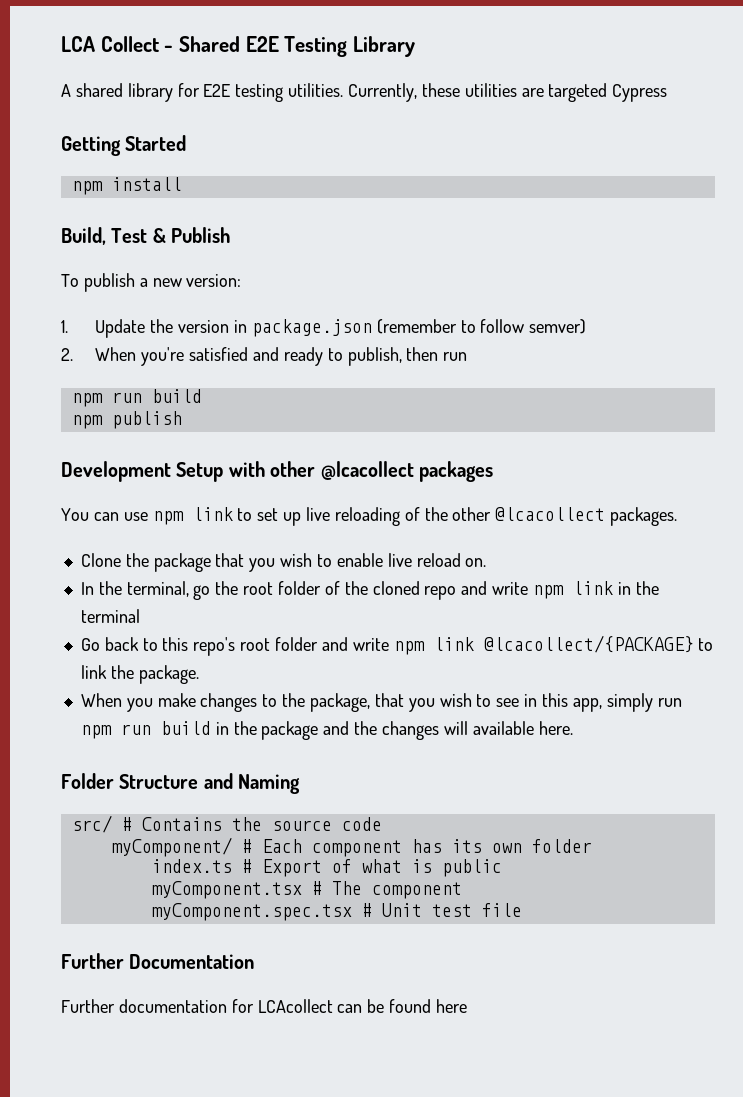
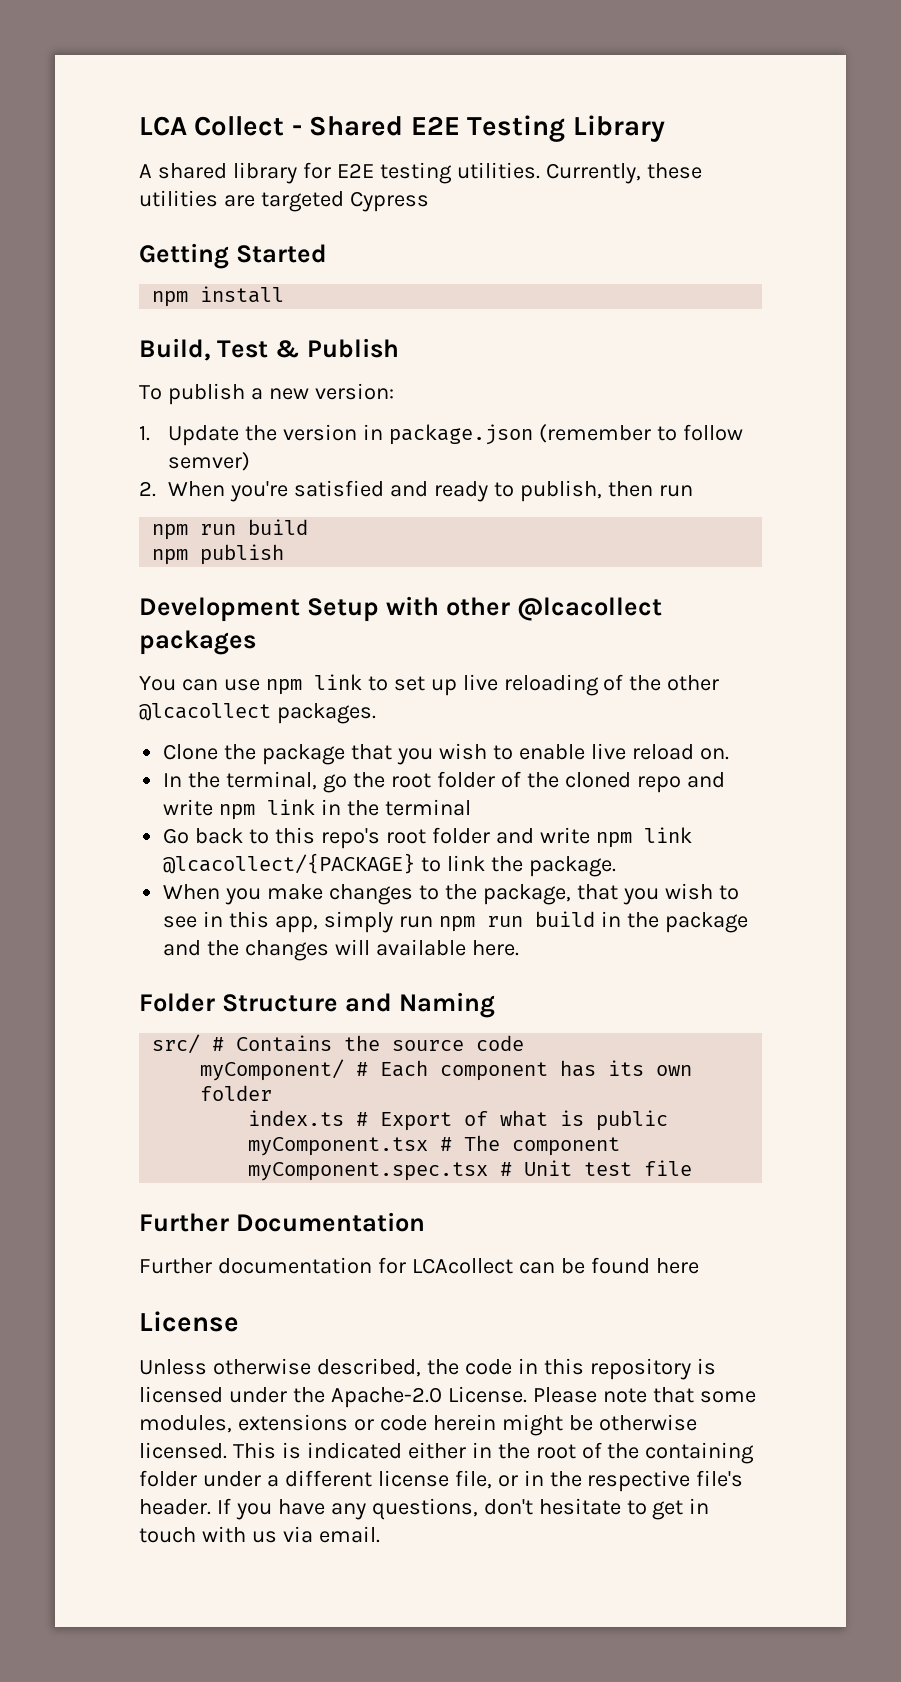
+ License
+ Unless otherwise described, the code in this repository is licensed under the Apache-2.0 License. Please note that some modules, extensions or code herein might be otherwise licensed. This is indicated either in the root of the containing folder under a different license file, or in the respective file's header. If you have any questions, don't hesitate to get in touch with us via email.

